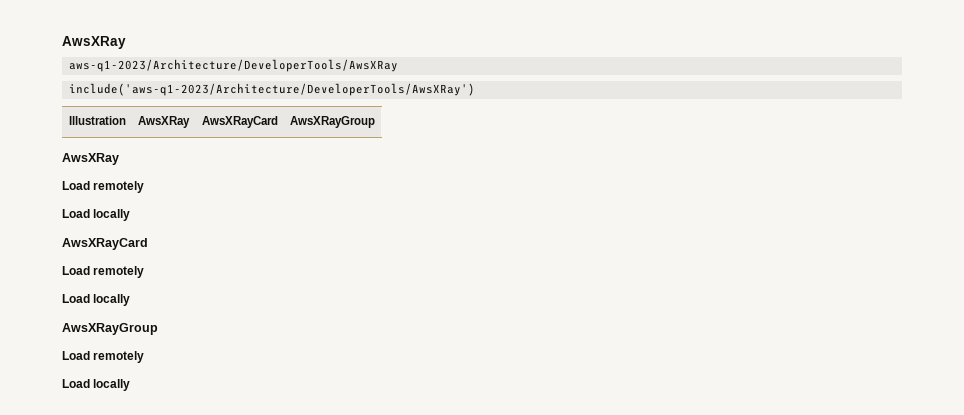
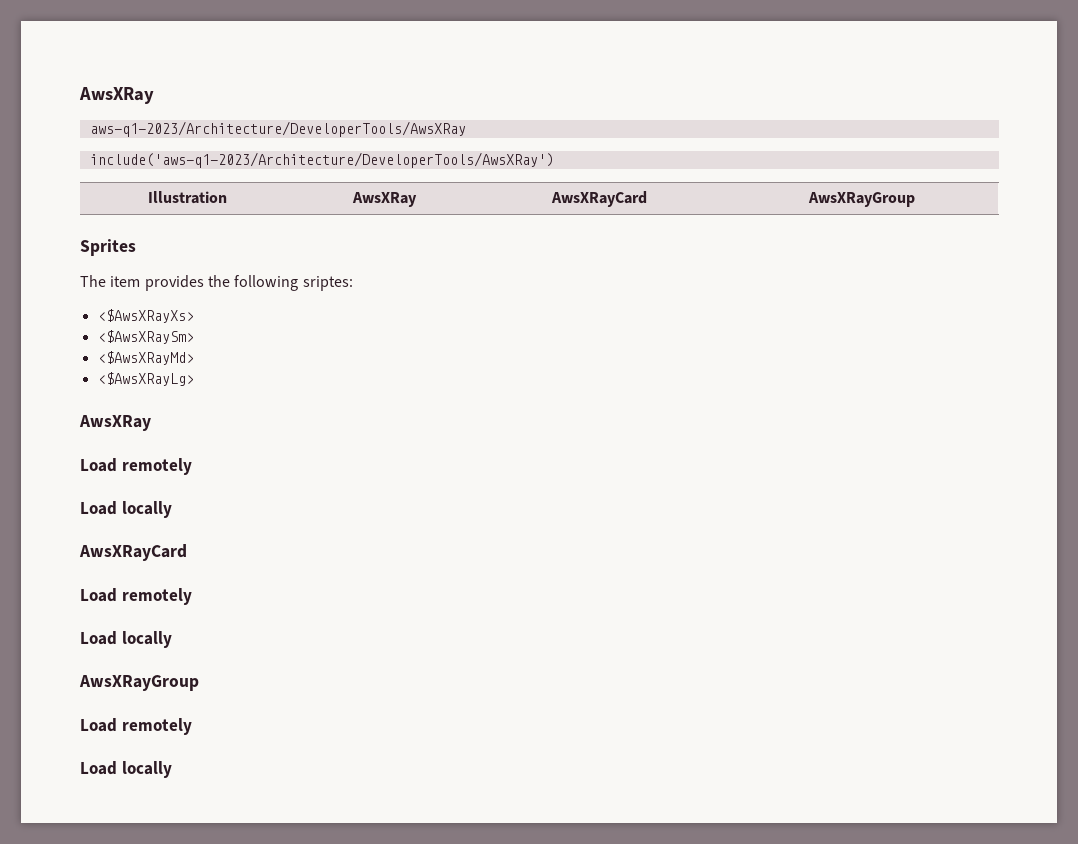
+ Sprites
+ The item provides the following sriptes:
+ <$AwsXRayXs>
+ <$AwsXRaySm>
+ <$AwsXRayMd>
+ <$AwsXRayLg>

